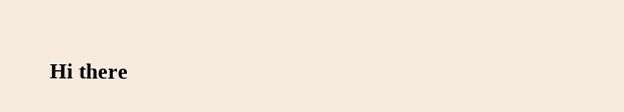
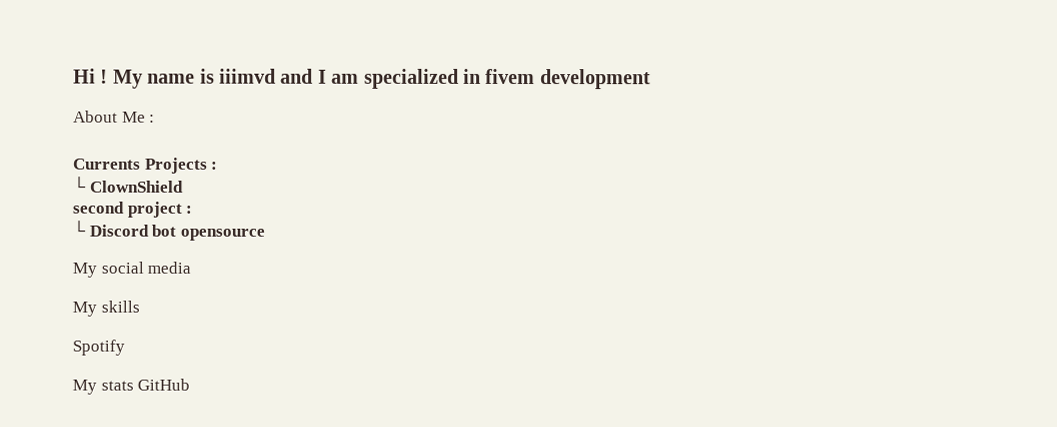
- Hi there
+ Hi ! My name is iiimvd and I am specialized in fivem development
+ About Me :
+ Currents Projects :
+ └ ClownShield
+ second project :
+ └ Discord bot opensource
+ My social media
+ My skills
+ Spotify
+ My stats GitHub

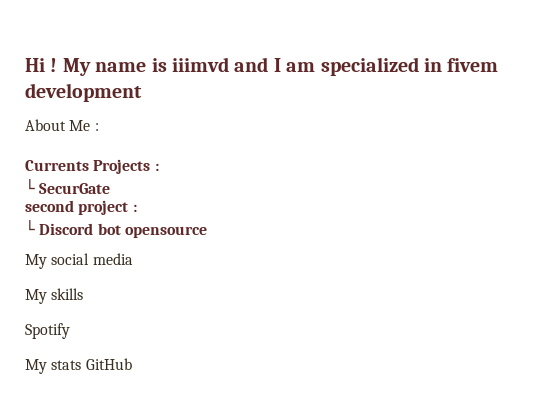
- └ ClownShield
+ └ SecurGate

